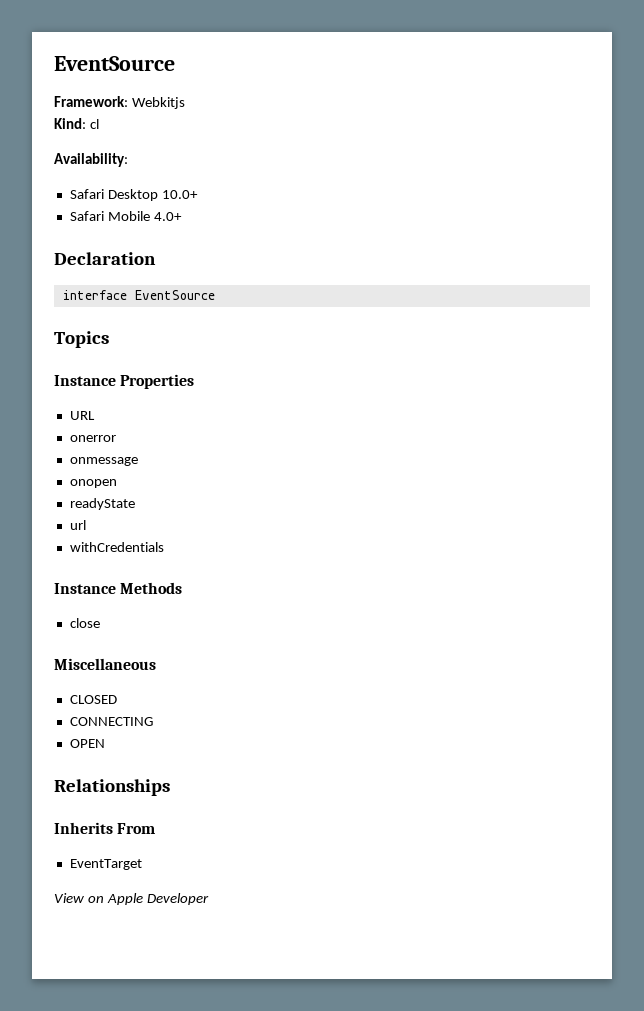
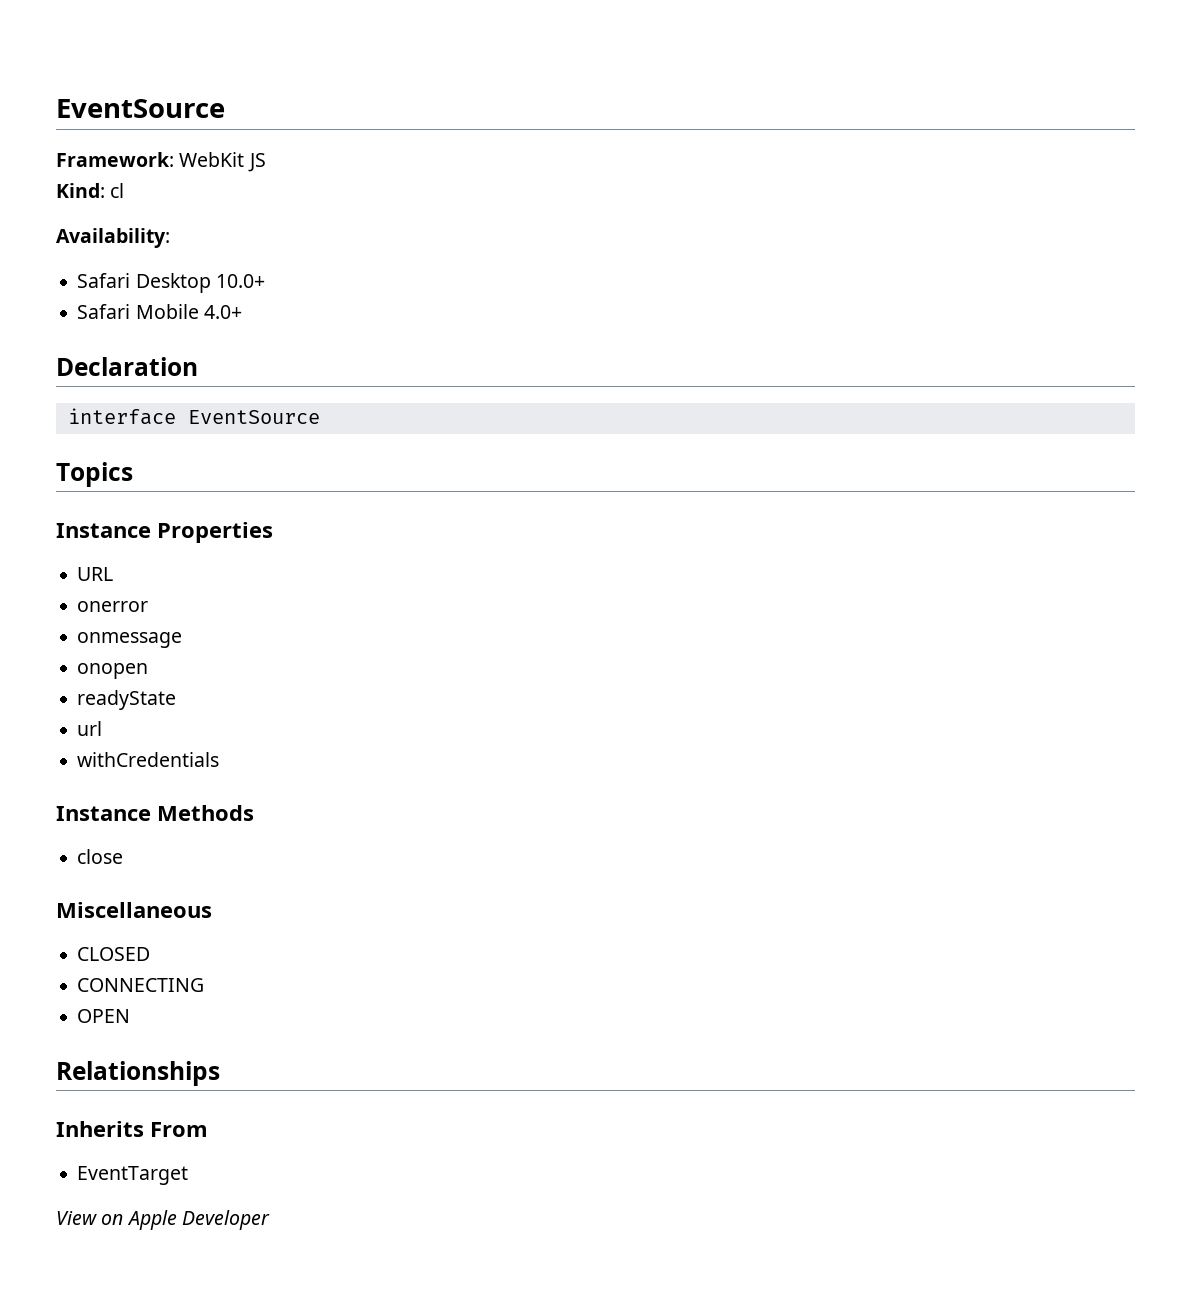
- Framework: Webkitjs
+ Framework: WebKit JS

